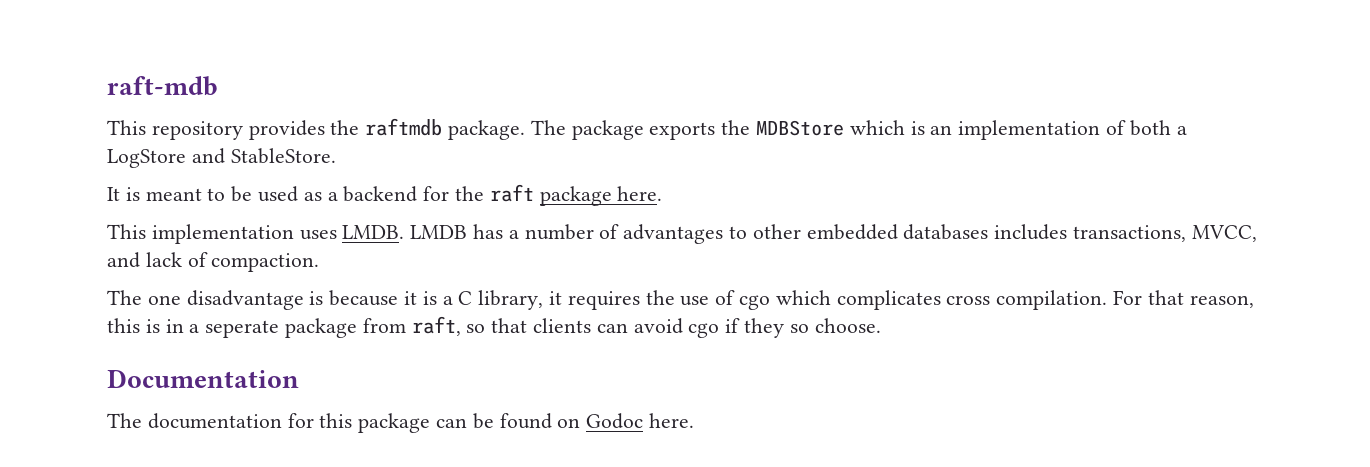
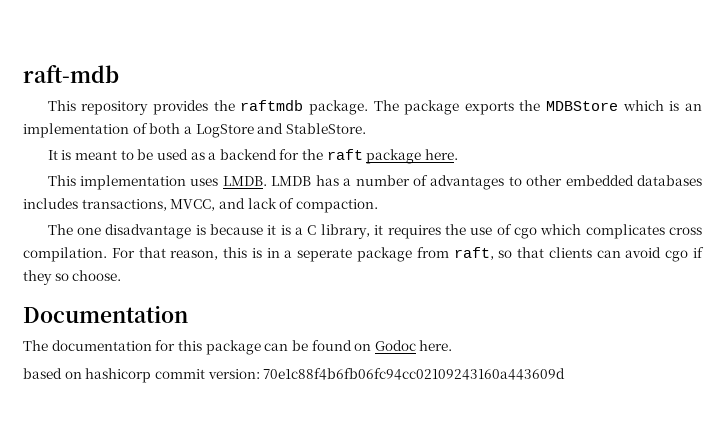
+ based on hashicorp commit version: 70e1c88f4b6fb06fc94cc02109243160a443609d

